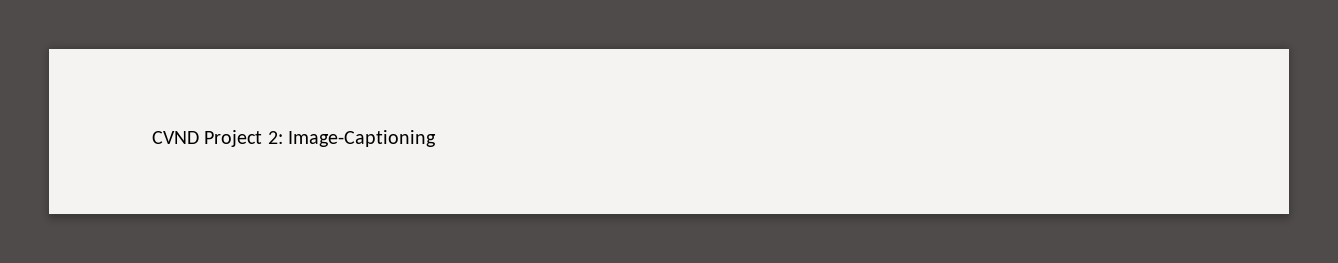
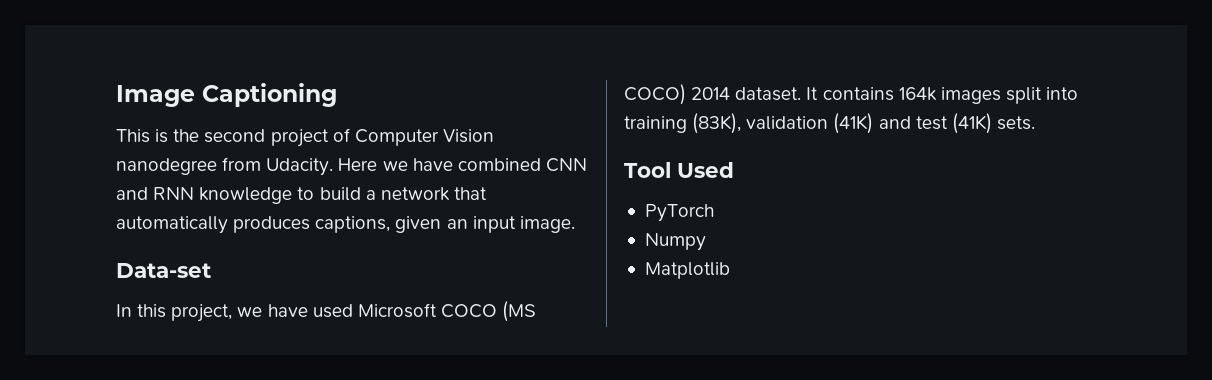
- CVND Project 2: Image-Captioning
+ Image Captioning
+ This is the second project of Computer Vision nanodegree from Udacity. Here we have combined CNN and RNN knowledge to build a network that automatically produces captions, given an input image.
+ Data-set
+ In this project, we have used Microsoft COCO (MS COCO) 2014 dataset. It contains 164k images split into training (83K), validation (41K) and test (41K) sets.
+ Tool Used
+ PyTorch
+ Numpy
+ Matplotlib

